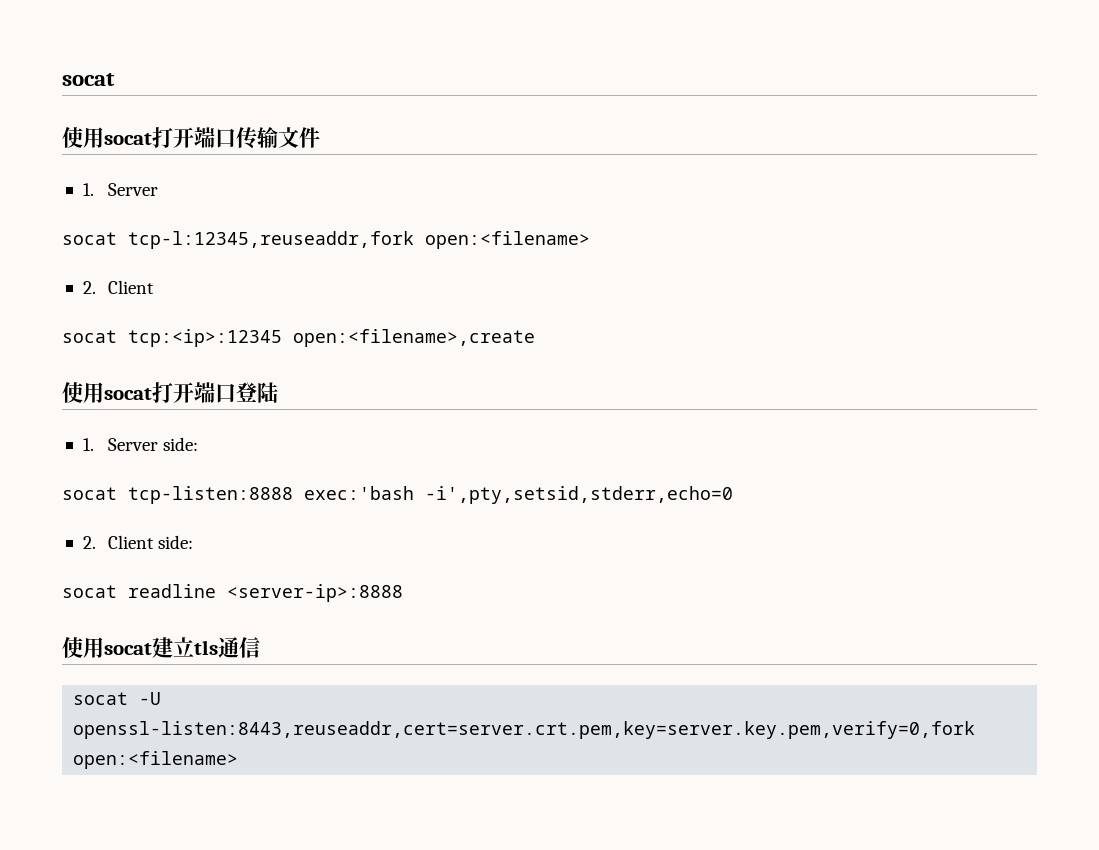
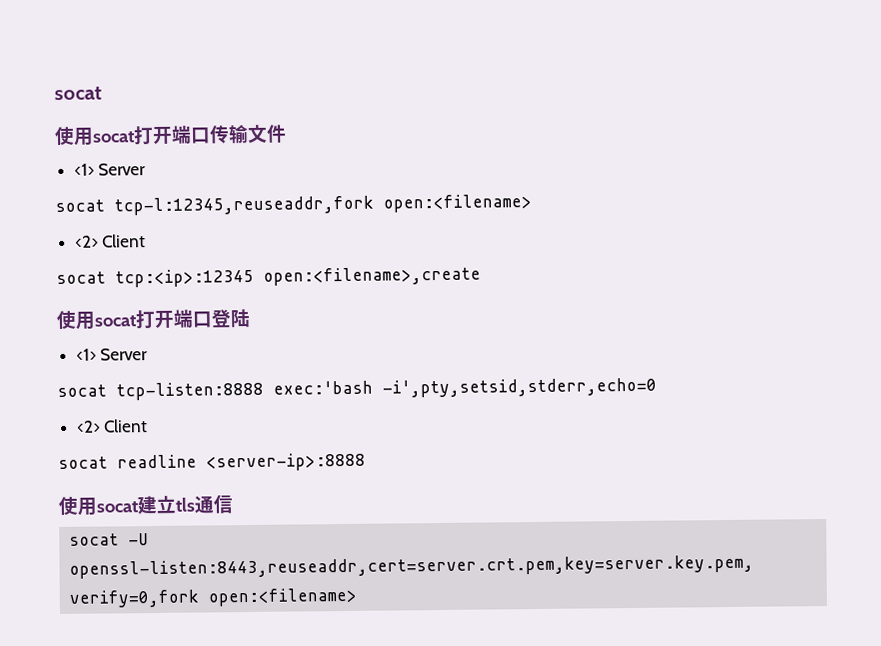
  使用socat打开端口传输文件
- 1. Server
+ <1> Server
  socat tcp-l:12345,reuseaddr,fork open:<filename>
- 2. Client
+ <2> Client
  使用socat打开端口登陆
- 1. Server side:
+ <1> Server
  socat tcp-listen:8888 exec:'bash -i',pty,setsid,stderr,echo=0
- 2. Client side:
+ <2> Client

